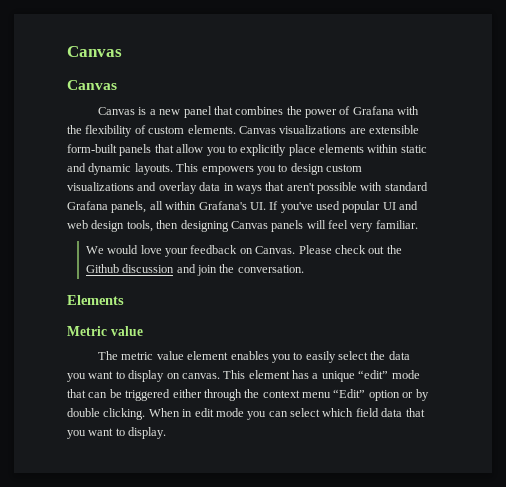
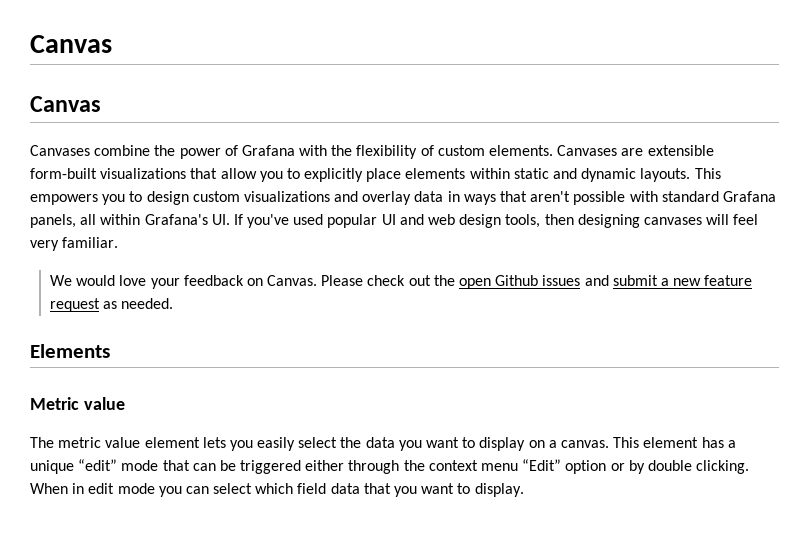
- Canvas is a new panel that combines the power of Grafana with the flexibility of custom elements.
+ Canvases combine the power of Grafana with the flexibility of custom elements.
- Canvas visualizations are extensible form-built panels that allow you to explicitly place elements within static and dynamic layouts.
+ Canvases are extensible form-built visualizations that allow you to explicitly place elements within static and dynamic layouts.
- This empowers you to design custom visualizations and overlay data in ways that aren't possible with standard Grafana panels, all within Grafana's UI. If you've used popular UI and web design tools, then designing Canvas panels will feel very familiar.
+ This empowers you to design custom visualizations and overlay data in ways that aren't possible with standard Grafana panels, all within Grafana's UI. If you've used popular UI and web design tools, then designing canvases will feel very familiar.
- Please check out the Github discussion and join the conversation.
+ Please check out the open Github issues and submit a new feature request as needed.
- The metric value element enables you to easily select the data you want to display on canvas.
+ The metric value element lets you easily select the data you want to display on a canvas.

